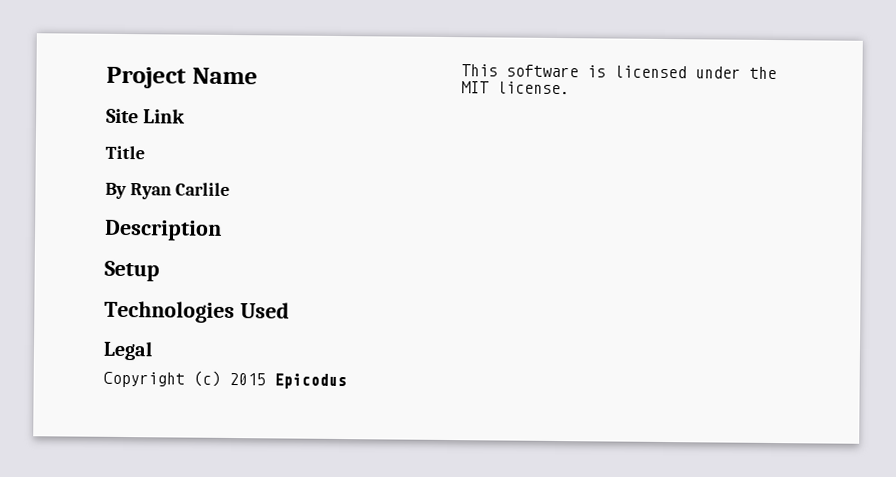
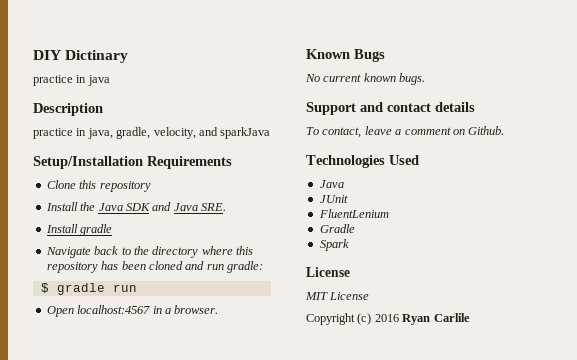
- Project Name
- Site Link
- Title
- By Ryan Carlile
+ DIY Dictinary
+ practice in java
  Description
- Setup
+ practice in java, gradle, velocity, and sparkJava
+ Setup/Installation Requirements
+ Clone this repository
+ Install the Java SDK and Java SRE.
+ Install gradle
+ Navigate back to the directory where this repository has been cloned and run gradle:
+ $ gradle run
+ Open localhost:4567 in a browser.
+ Known Bugs
+ No current known bugs.
+ Support and contact details
+ To contact, leave a comment on Github.
  Technologies Used
- Legal
- Copyright (c) 2015 Epicodus
- This software is licensed under the MIT license.
+ Java
+ JUnit
+ FluentLenium
+ Gradle
+ Spark
+ License
+ MIT License
+ Copyright (c) 2016 Ryan Carlile

